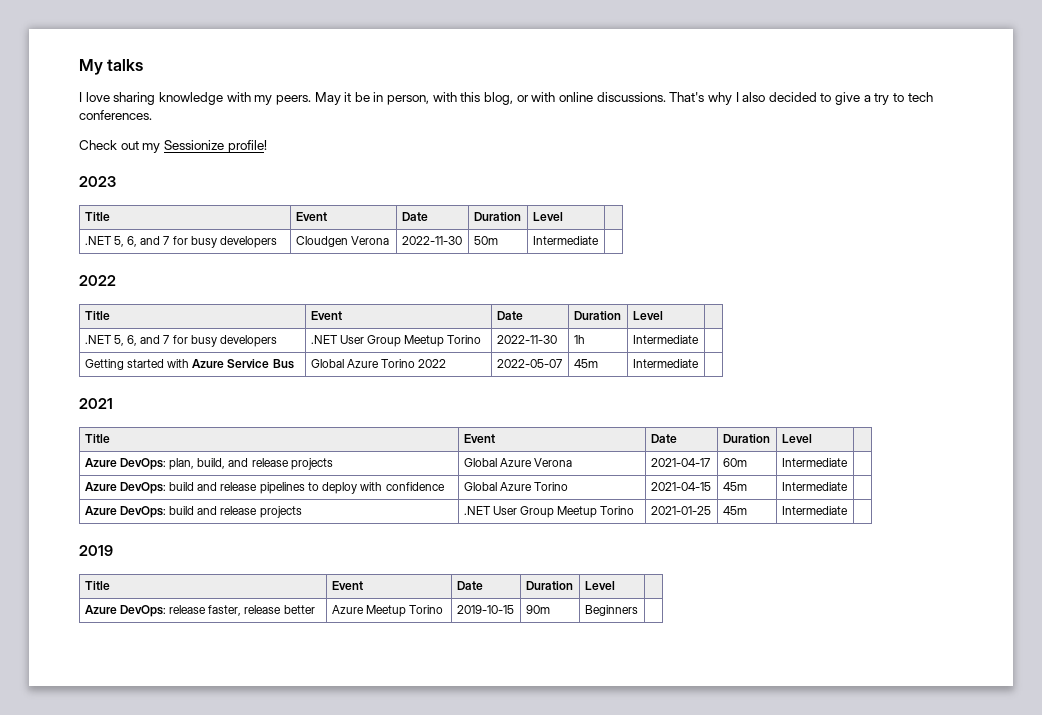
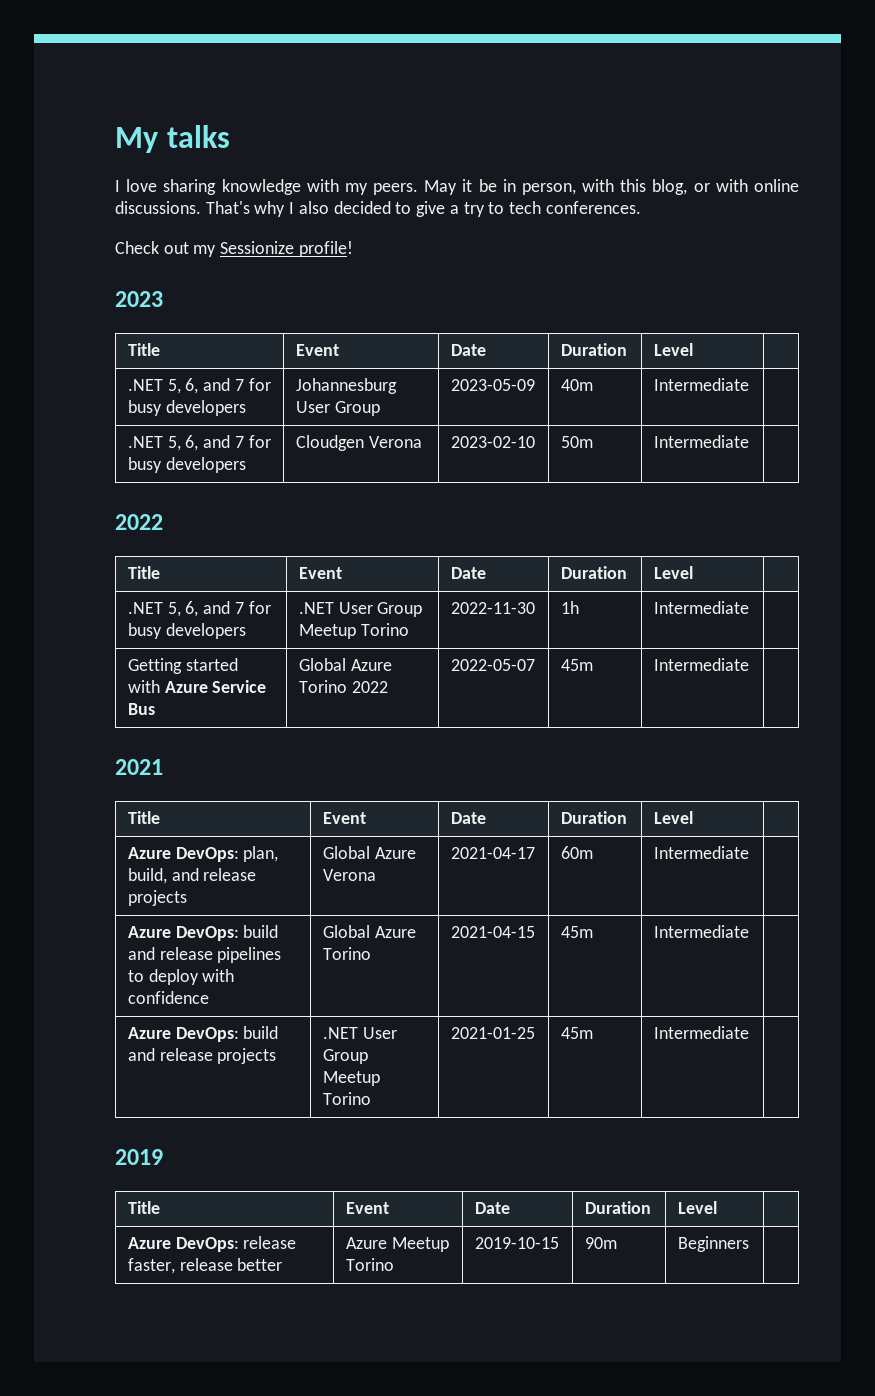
+ .NET 5, 6, and 7 for busy developers | Johannesburg User Group | 2023-05-09 | 40m | Intermediate |
- .NET 5, 6, and 7 for busy developers | Cloudgen Verona | 2022-11-30 | 50m | Intermediate |
+ .NET 5, 6, and 7 for busy developers | Cloudgen Verona | 2023-02-10 | 50m | Intermediate |

